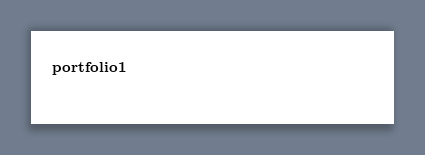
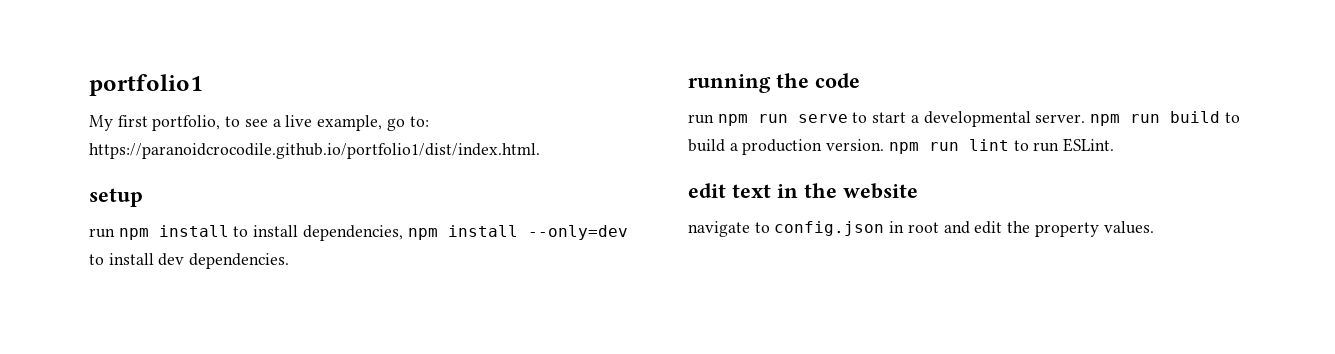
+ My first portfolio, to see a live example, go to: https://paranoidcrocodile.github.io/portfolio1/dist/index.html.
+ setup
+ run npm install to install dependencies, npm install --only=dev to install dev dependencies.
+ running the code
+ run npm run serve to start a developmental server. npm run build to build a production version. npm run lint to run ESLint.
+ edit text in the website
+ navigate to config.json in root and edit the property values.

